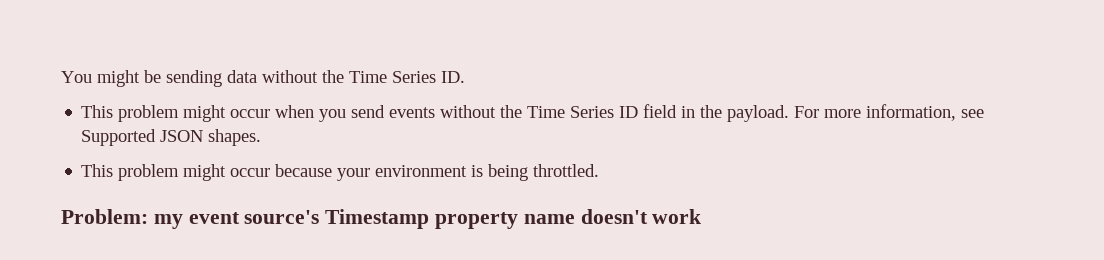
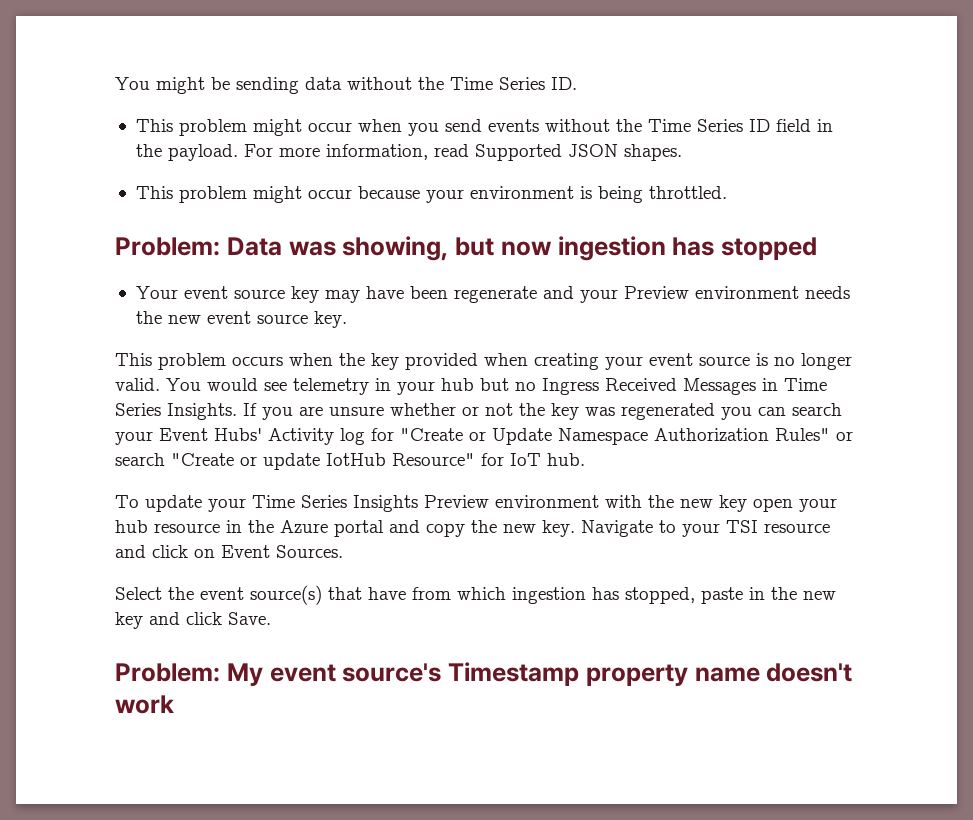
- For more information, see Supported JSON shapes.
+ For more information, read Supported JSON shapes.
- Problem: my event source's Timestamp property name doesn't work
+ Problem: Data was showing, but now ingestion has stopped
+ Your event source key may have been regenerate and your Preview environment needs the new event source key.
+ This problem occurs when the key provided when creating your event source is no longer valid. You would see telemetry in your hub but no Ingress Received Messages in Time Series Insights. If you are unsure whether or not the key was regenerated you can search your Event Hubs' Activity log for "Create or Update Namespace Authorization Rules" or search "Create or update IotHub Resource" for IoT hub.
+ To update your Time Series Insights Preview environment with the new key open your hub resource in the Azure portal and copy the new key. Navigate to your TSI resource and click on Event Sources.
+ Select the event source(s) that have from which ingestion has stopped, paste in the new key and click Save.
+ Problem: My event source's Timestamp property name doesn't work

